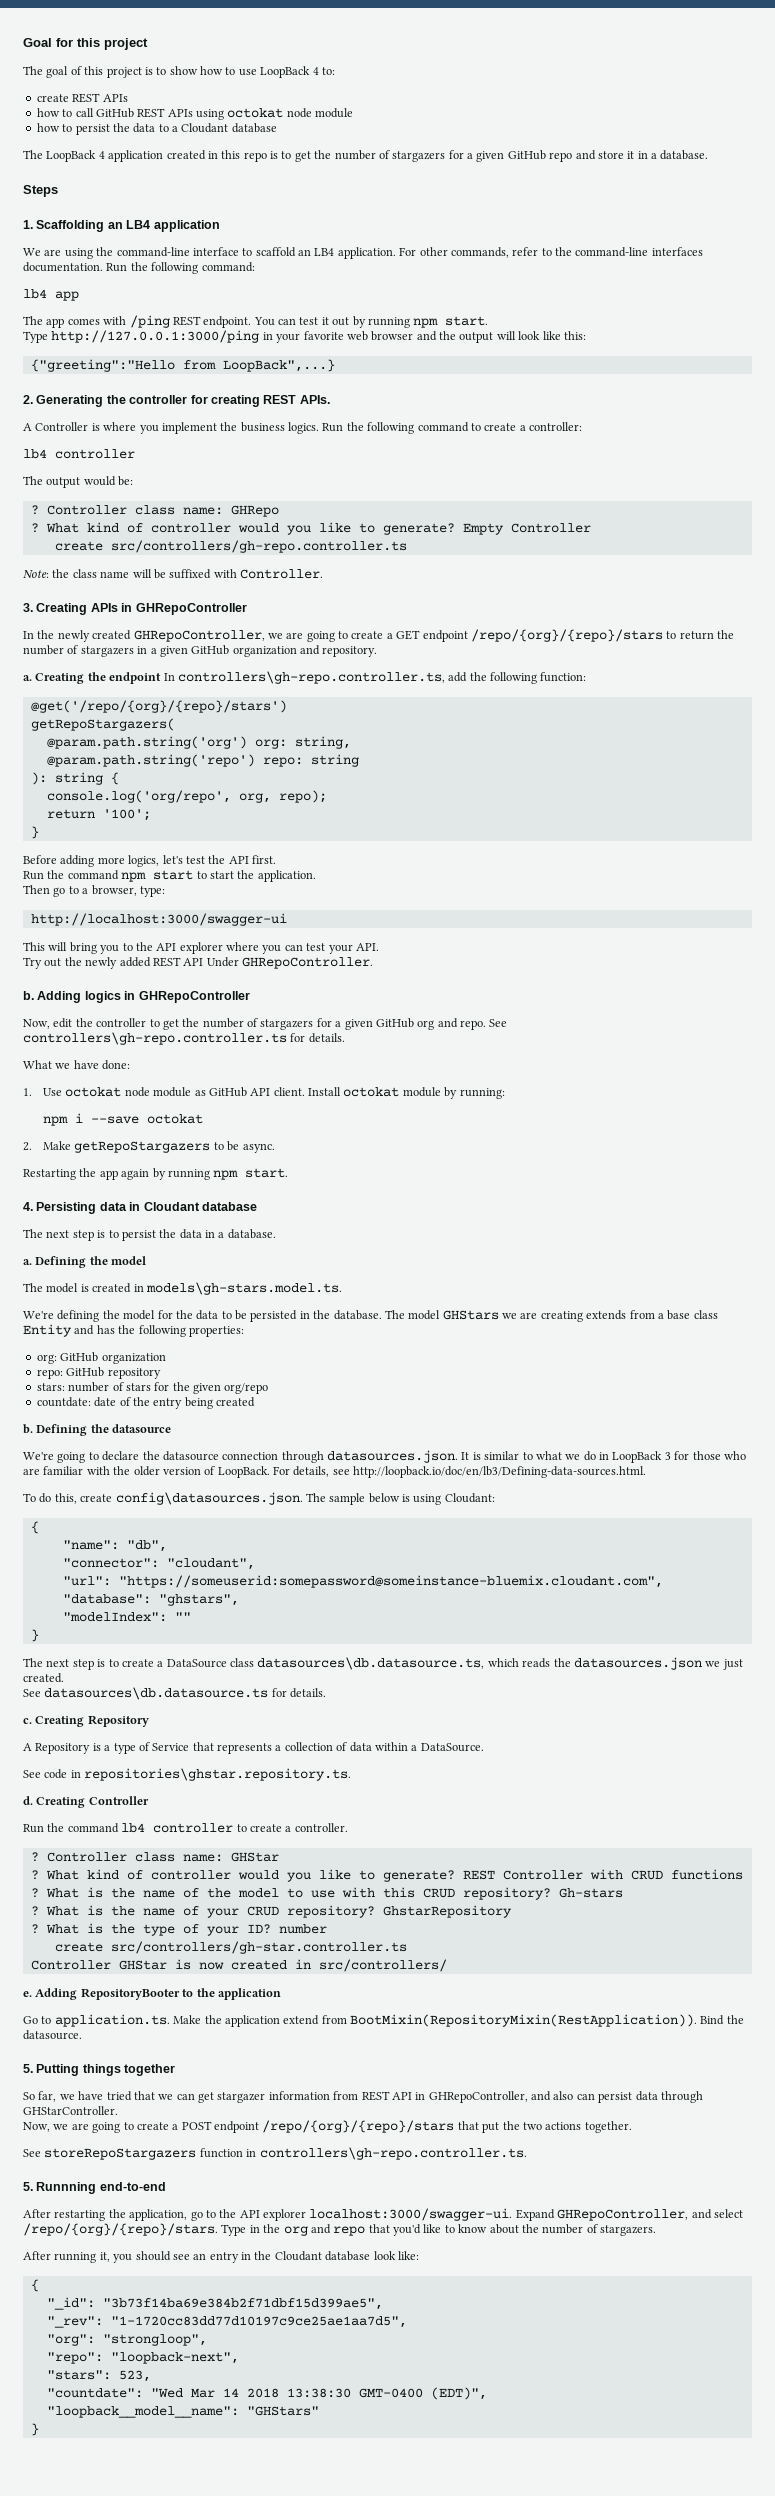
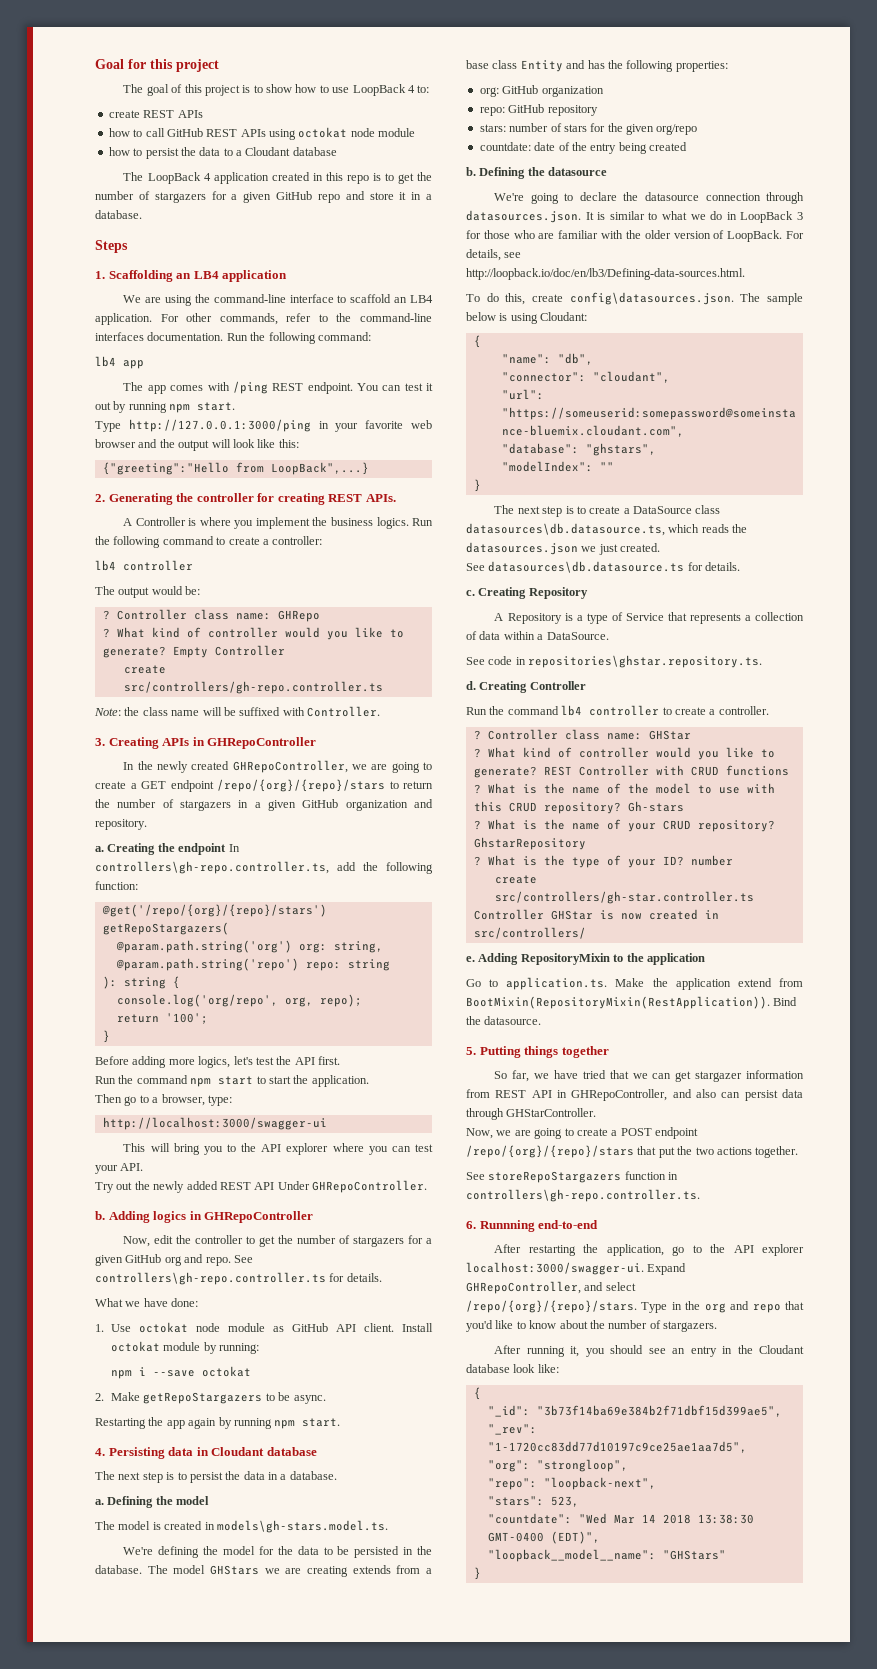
- Adding RepositoryBooter to the application
+ Adding RepositoryMixin to the application
- 5. Runnning end-to-end
+ 6. Runnning end-to-end

